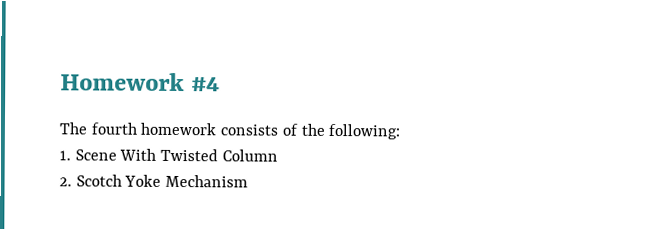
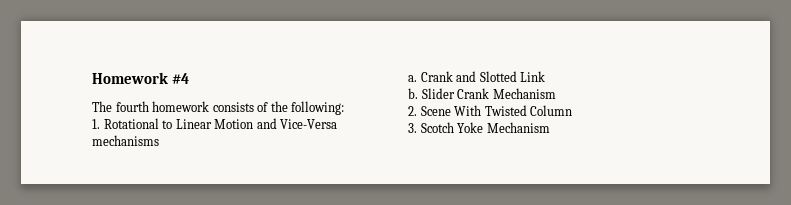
- 1. Scene With Twisted Column
+ 1. Rotational to Linear Motion and Vice-Versa mechanisms
+ a. Crank and Slotted Link
+ b. Slider Crank Mechanism
+ 2. Scene With Twisted Column
- 2. Scotch Yoke Mechanism
+ 3. Scotch Yoke Mechanism

